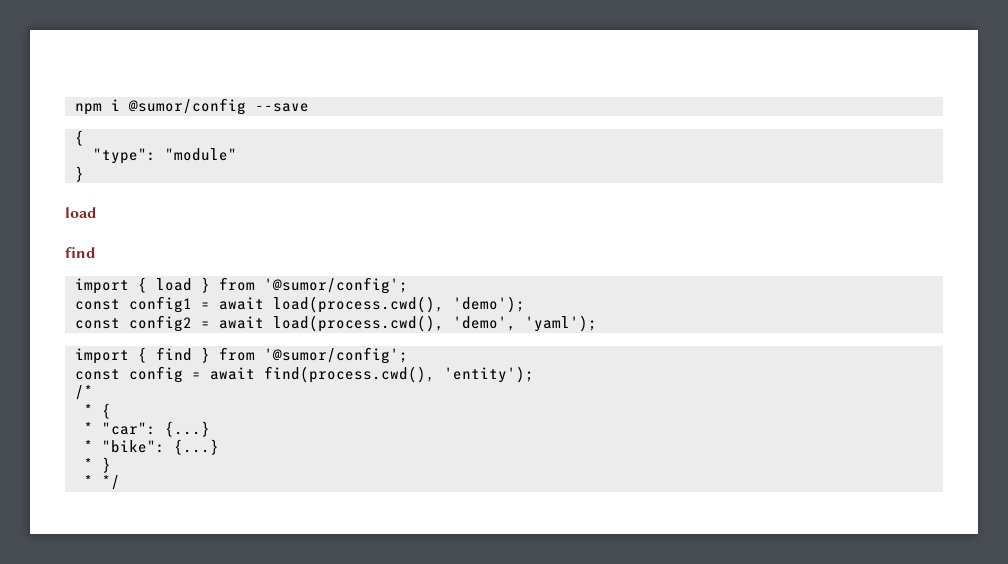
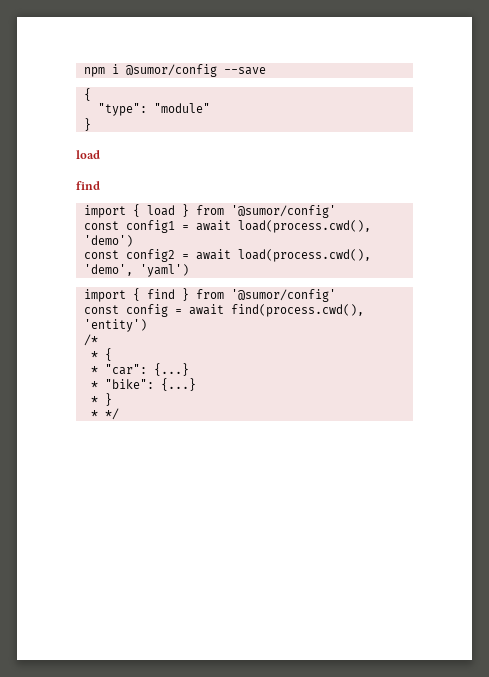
- import { load } from '@sumor/config';
+ import { load } from '@sumor/config'
- const config1 = await load(process.cwd(), 'demo');
+ const config1 = await load(process.cwd(), 'demo')
- const config2 = await load(process.cwd(), 'demo', 'yaml');
+ const config2 = await load(process.cwd(), 'demo', 'yaml')
- import { find } from '@sumor/config';
+ import { find } from '@sumor/config'
- const config = await find(process.cwd(), 'entity');
+ const config = await find(process.cwd(), 'entity')

